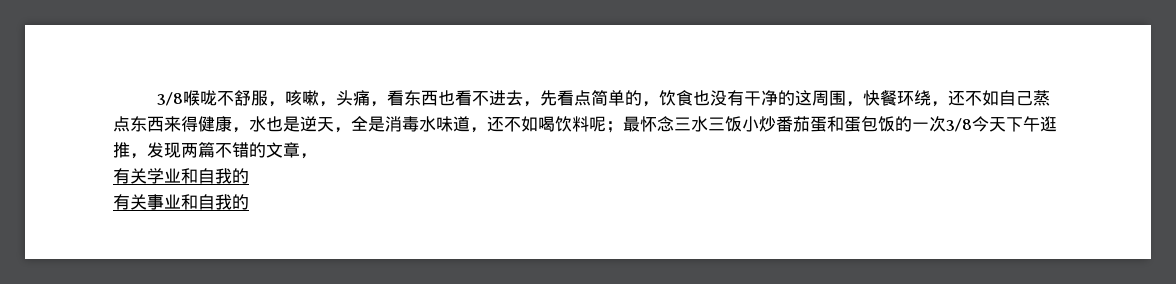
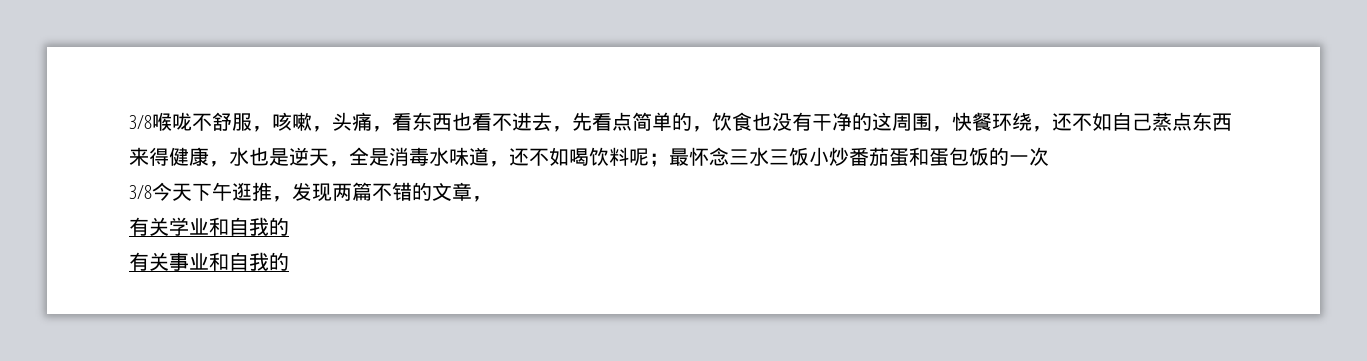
- 最怀念三水三饭小炒番茄蛋和蛋包饭的一次3/8今天下午逛推，发现两篇不错的文章，
+ 最怀念三水三饭小炒番茄蛋和蛋包饭的一次
+ 3/8今天下午逛推，发现两篇不错的文章，

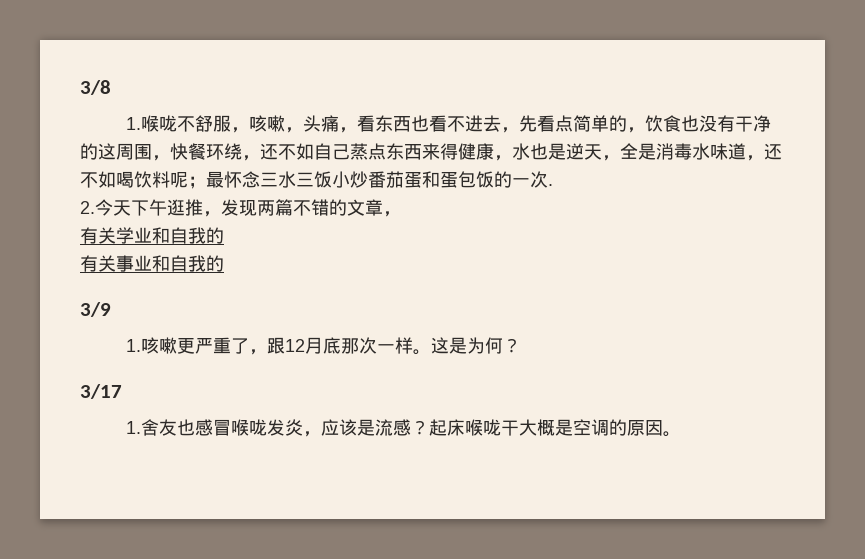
- 3/8喉咙不舒服，咳嗽，头痛，看东西也看不进去，先看点简单的，饮食也没有干净的这周围，快餐环绕，还不如自己蒸点东西来得健康，水也是逆天，全是消毒水味道，还不如喝饮料呢；最怀念三水三饭小炒番茄蛋和蛋包饭的一次
- 3/8今天下午逛推，发现两篇不错的文章，
+ 3/8
+ 1.喉咙不舒服，咳嗽，头痛，看东西也看不进去，先看点简单的，饮食也没有干净的这周围，快餐环绕，还不如自己蒸点东西来得健康，水也是逆天，全是消毒水味道，还不如喝饮料呢；最怀念三水三饭小炒番茄蛋和蛋包饭的一次.
+ 2.今天下午逛推，发现两篇不错的文章，
+ 3/9
+ 1.咳嗽更严重了，跟12月底那次一样。这是为何？
+ 3/17
+ 1.舍友也感冒喉咙发炎，应该是流感？起床喉咙干大概是空调的原因。

